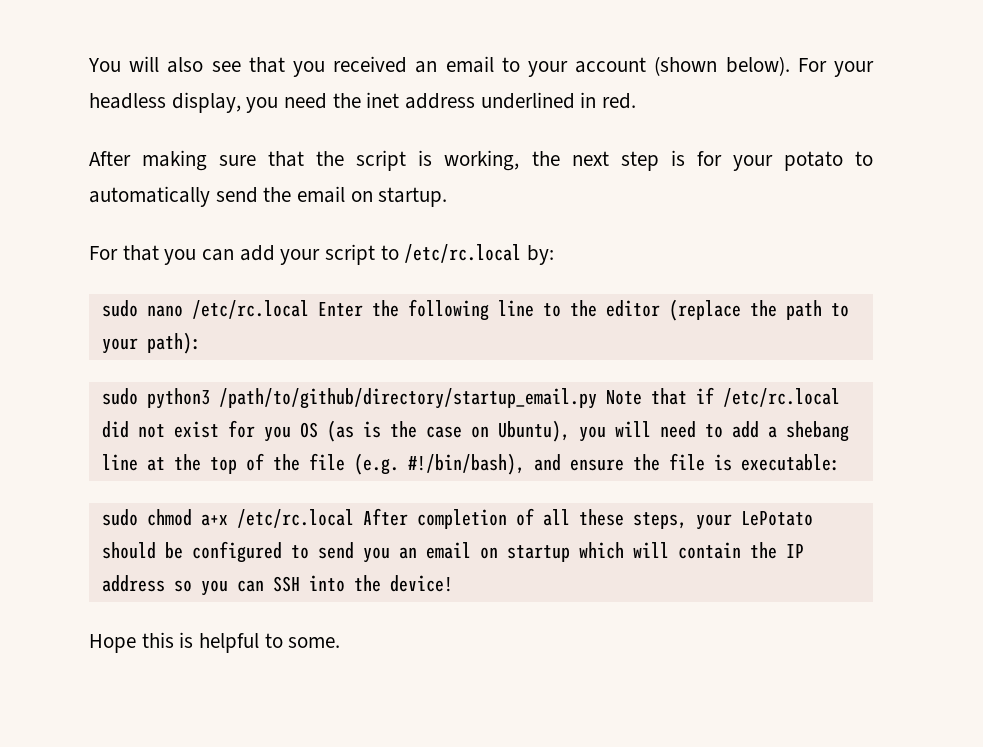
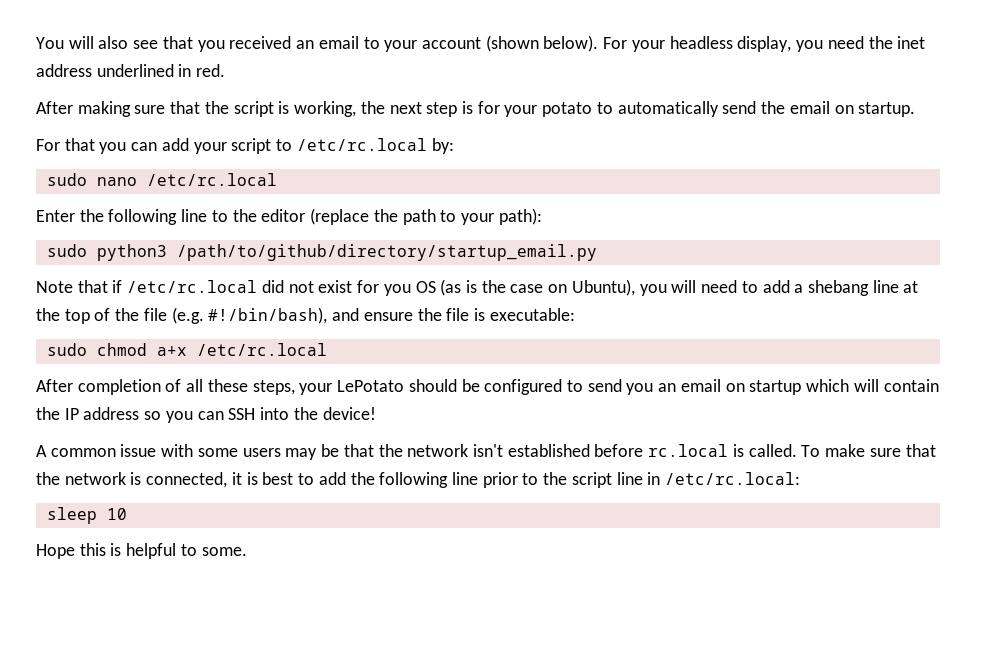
- sudo nano /etc/rc.local Enter the following line to the editor (replace the path to your path):
+ sudo nano /etc/rc.local
+ Enter the following line to the editor (replace the path to your path):
- sudo python3 /path/to/github/directory/startup_email.py Note that if /etc/rc.local did not exist for you OS (as is the case on Ubuntu), you will need to add a shebang line at the top of the file (e.g. #!/bin/bash), and ensure the file is executable:
+ sudo python3 /path/to/github/directory/startup_email.py
+ Note that if /etc/rc.local did not exist for you OS (as is the case on Ubuntu), you will need to add a shebang line at the top of the file (e.g. #!/bin/bash), and ensure the file is executable:
- sudo chmod a+x /etc/rc.local After completion of all these steps, your LePotato should be configured to send you an email on startup which will contain the IP address so you can SSH into the device!
+ sudo chmod a+x /etc/rc.local
+ After completion of all these steps, your LePotato should be configured to send you an email on startup which will contain the IP address so you can SSH into the device!
+ A common issue with some users may be that the network isn't established before rc.local is called. To make sure that the network is connected, it is best to add the following line prior to the script line in /etc/rc.local:
+ sleep 10

